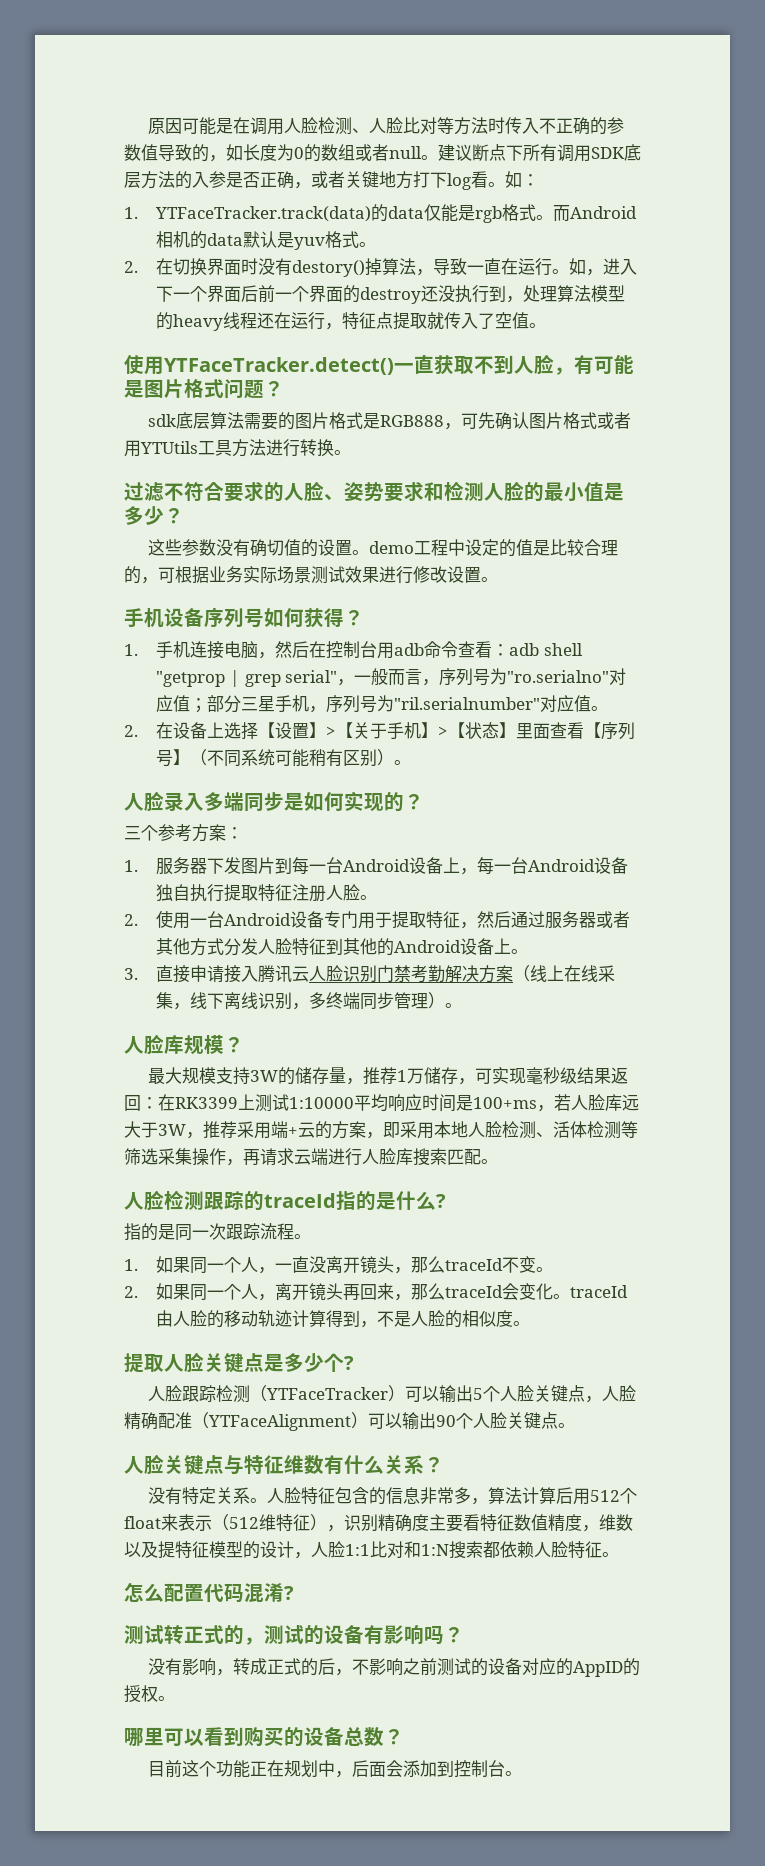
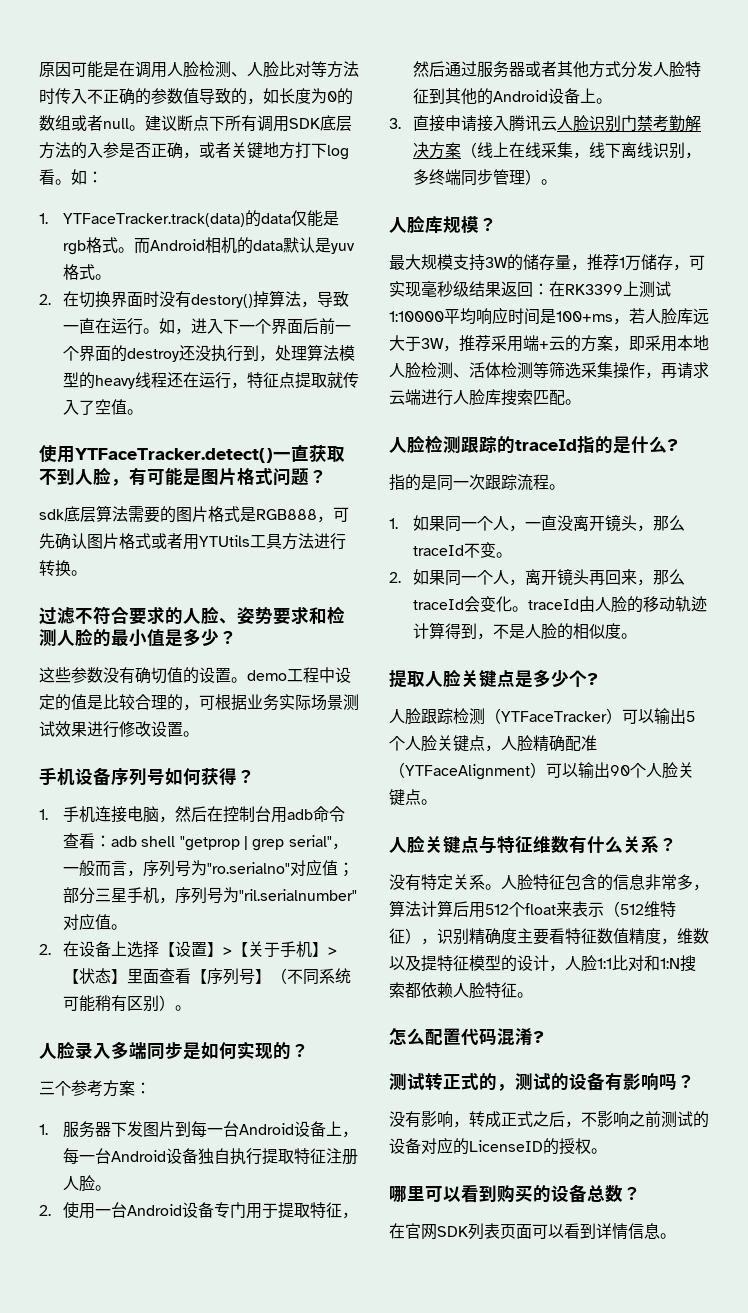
- 没有影响，转成正式的后，不影响之前测试的设备对应的AppID的授权。
+ 没有影响，转成正式之后，不影响之前测试的设备对应的LicenseID的授权。
- 目前这个功能正在规划中，后面会添加到控制台。
+ 在官网SDK列表页面可以看到详情信息。

